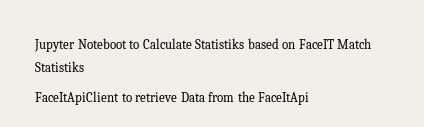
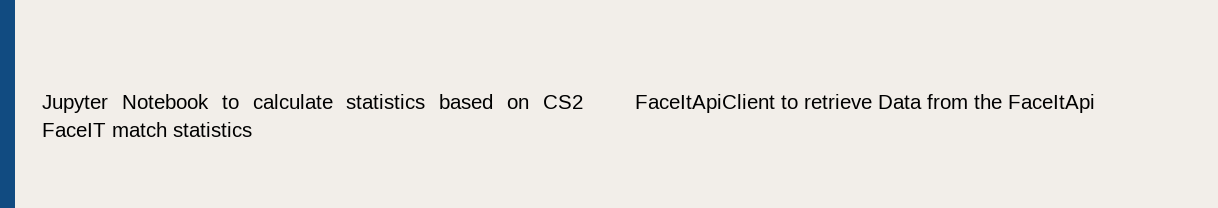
- Jupyter Noteboot to Calculate Statistiks based on FaceIT Match Statistiks
+ Jupyter Notebook to calculate statistics based on CS2 FaceIT match statistics

